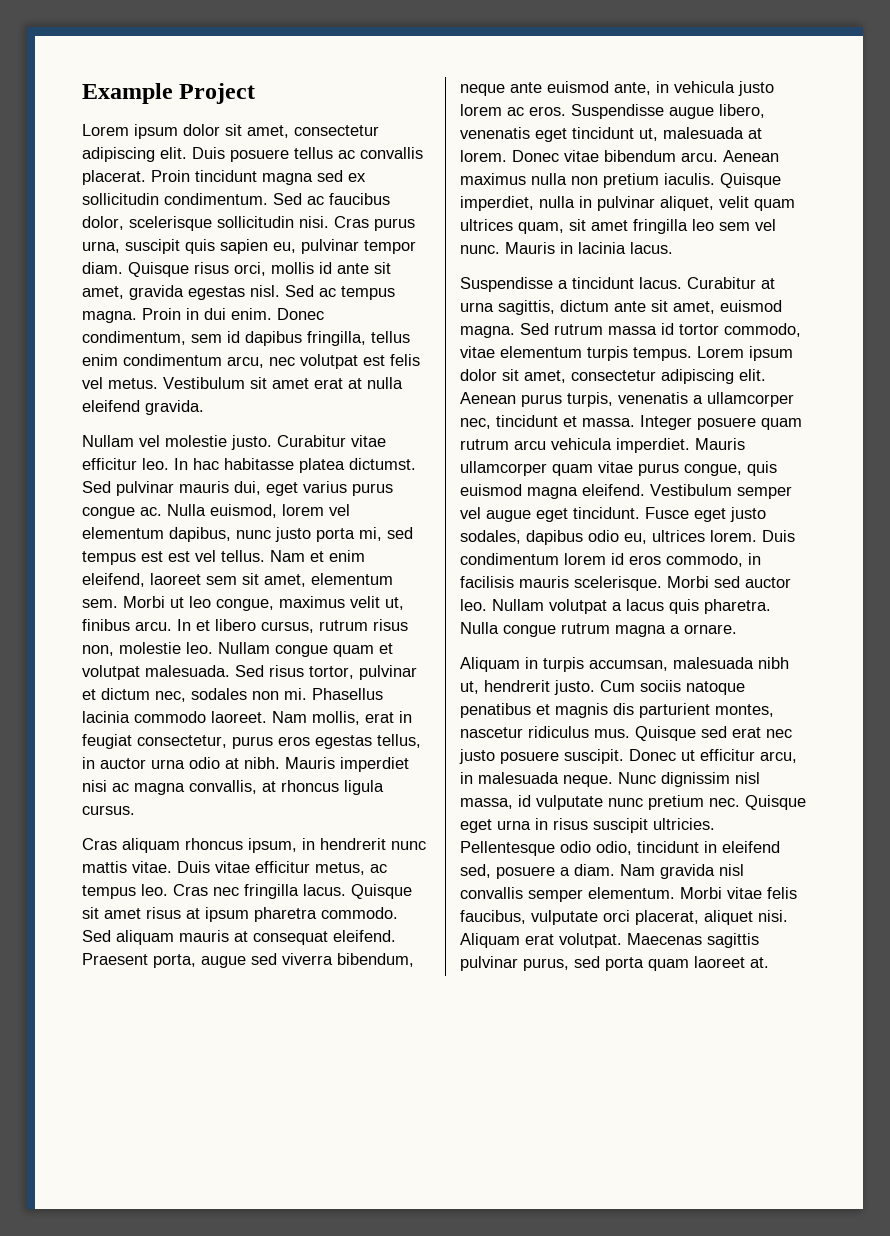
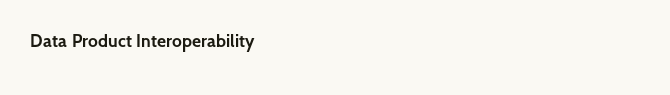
- Example Project
- Lorem ipsum dolor sit amet, consectetur adipiscing elit. Duis posuere tellus ac convallis placerat. Proin tincidunt magna sed ex sollicitudin condimentum. Sed ac faucibus dolor, scelerisque sollicitudin nisi. Cras purus urna, suscipit quis sapien eu, pulvinar tempor diam. Quisque risus orci, mollis id ante sit amet, gravida egestas nisl. Sed ac tempus magna. Proin in dui enim. Donec condimentum, sem id dapibus fringilla, tellus enim condimentum arcu, nec volutpat est felis vel metus. Vestibulum sit amet erat at nulla eleifend gravida.
- Nullam vel molestie justo. Curabitur vitae efficitur leo. In hac habitasse platea dictumst. Sed pulvinar mauris dui, eget varius purus congue ac. Nulla euismod, lorem vel elementum dapibus, nunc justo porta mi, sed tempus est est vel tellus. Nam et enim eleifend, laoreet sem sit amet, elementum sem. Morbi ut leo congue, maximus velit ut, finibus arcu. In et libero cursus, rutrum risus non, molestie leo. Nullam congue quam et volutpat malesuada. Sed risus tortor, pulvinar et dictum nec, sodales non mi. Phasellus lacinia commodo laoreet. Nam mollis, erat in feugiat consectetur, purus eros egestas tellus, in auctor urna odio at nibh. Mauris imperdiet nisi ac magna convallis, at rhoncus ligula cursus.
- Cras aliquam rhoncus ipsum, in hendrerit nunc mattis vitae. Duis vitae efficitur metus, ac tempus leo. Cras nec fringilla lacus. Quisque sit amet risus at ipsum pharetra commodo. Sed aliquam mauris at consequat eleifend. Praesent porta, augue sed viverra bibendum, neque ante euismod ante, in vehicula justo lorem ac eros. Suspendisse augue libero, venenatis eget tincidunt ut, malesuada at lorem. Donec vitae bibendum arcu. Aenean maximus nulla non pretium iaculis. Quisque imperdiet, nulla in pulvinar aliquet, velit quam ultrices quam, sit amet fringilla leo sem vel nunc. Mauris in lacinia lacus.
- Suspendisse a tincidunt lacus. Curabitur at urna sagittis, dictum ante sit amet, euismod magna. Sed rutrum massa id tortor commodo, vitae elementum turpis tempus. Lorem ipsum dolor sit amet, consectetur adipiscing elit. Aenean purus turpis, venenatis a ullamcorper nec, tincidunt et massa. Integer posuere quam rutrum arcu vehicula imperdiet. Mauris ullamcorper quam vitae purus congue, quis euismod magna eleifend. Vestibulum semper vel augue eget tincidunt. Fusce eget justo sodales, dapibus odio eu, ultrices lorem. Duis condimentum lorem id eros commodo, in facilisis mauris scelerisque. Morbi sed auctor leo. Nullam volutpat a lacus quis pharetra. Nulla congue rutrum magna a ornare.
- Aliquam in turpis accumsan, malesuada nibh ut, hendrerit justo. Cum sociis natoque penatibus et magnis dis parturient montes, nascetur ridiculus mus. Quisque sed erat nec justo posuere suscipit. Donec ut efficitur arcu, in malesuada neque. Nunc dignissim nisl massa, id vulputate nunc pretium nec. Quisque eget urna in risus suscipit ultricies. Pellentesque odio odio, tincidunt in eleifend sed, posuere a diam. Nam gravida nisl convallis semper elementum. Morbi vitae felis faucibus, vulputate orci placerat, aliquet nisi. Aliquam erat volutpat. Maecenas sagittis pulvinar purus, sed porta quam laoreet at.
+ Data Product Interoperability

